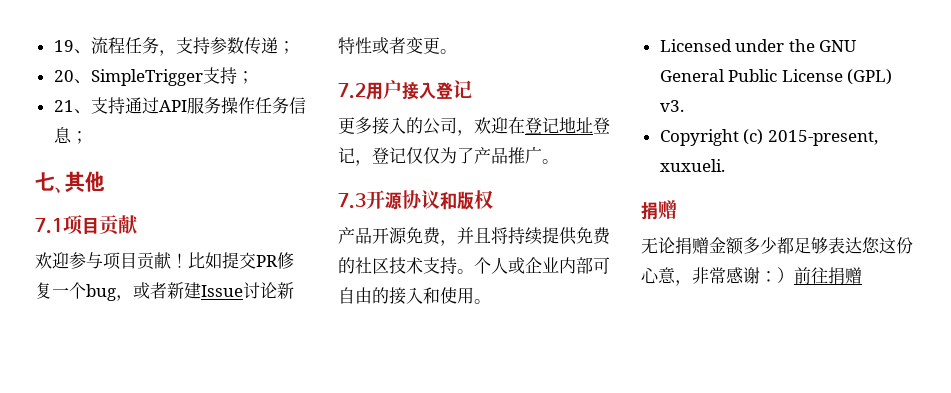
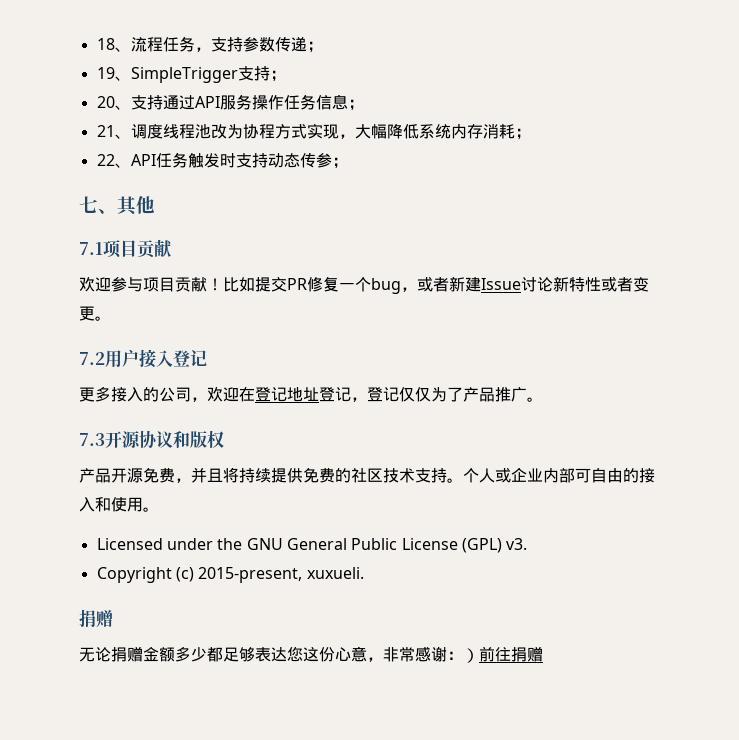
- 19、流程任务，支持参数传递；
+ 18、流程任务，支持参数传递；
- 20、SimpleTrigger支持；
+ 19、SimpleTrigger支持；
- 21、支持通过API服务操作任务信息；
+ 20、支持通过API服务操作任务信息；
+ 21、调度线程池改为协程方式实现，大幅降低系统内存消耗；
+ 22、API任务触发时支持动态传参；

